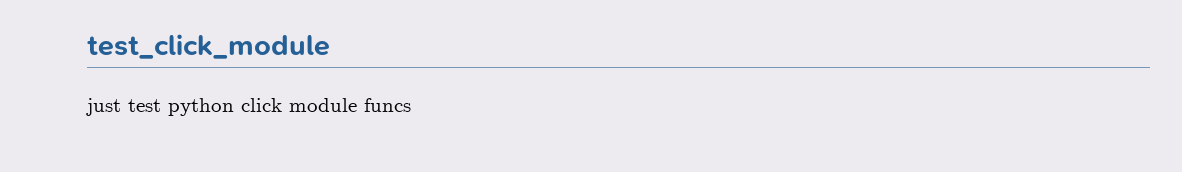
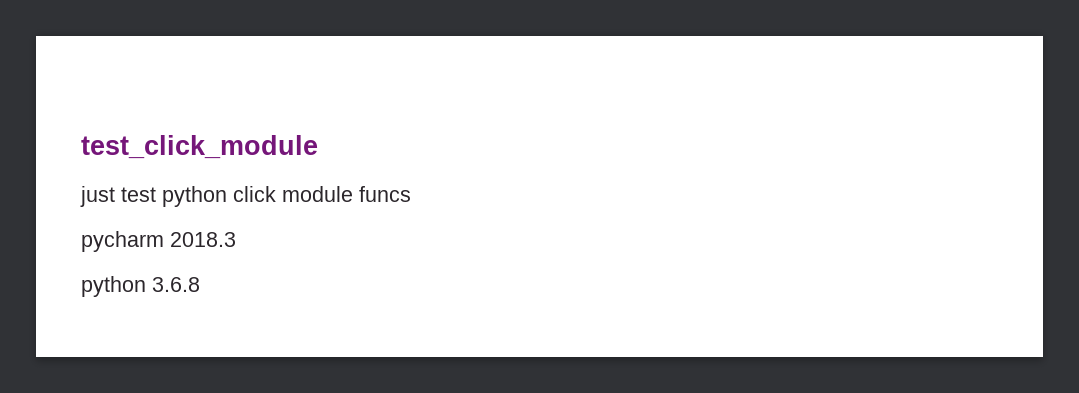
+ pycharm 2018.3
+ python 3.6.8

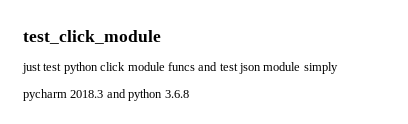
- just test python click module funcs
+ just test python click module funcs and test json module simply
- pycharm 2018.3
- python 3.6.8
+ pycharm 2018.3 and python 3.6.8

